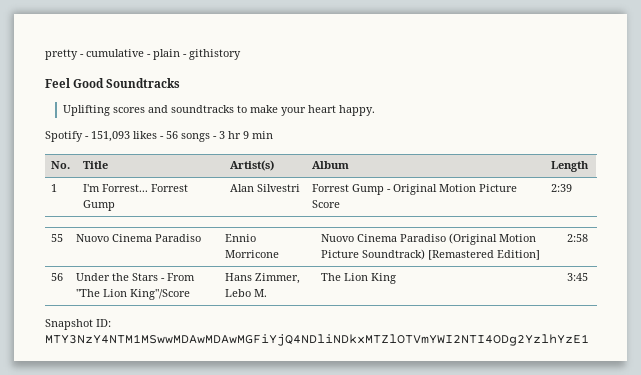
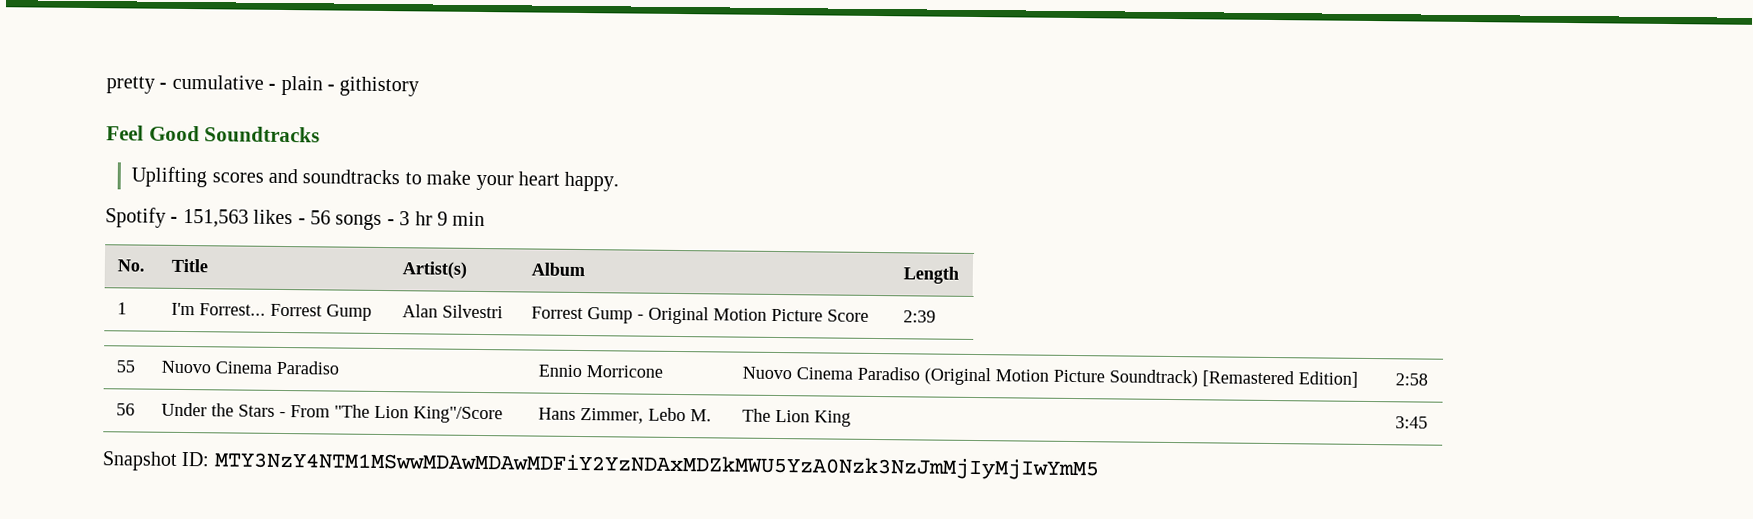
- Spotify - 151,093 likes - 56 songs - 3 hr 9 min
+ Spotify - 151,563 likes - 56 songs - 3 hr 9 min
- Snapshot ID: MTY3NzY4NTM1MSwwMDAwMDAwMGFiYjQ4NDliNDkxMTZlOTVmYWI2NTI4ODg2YzlhYzE1
+ Snapshot ID: MTY3NzY4NTM1MSwwMDAwMDAwMDFiY2YzNDAxMDZkMWU5YzA0Nzk3NzJmMjIyMjIwYmM5

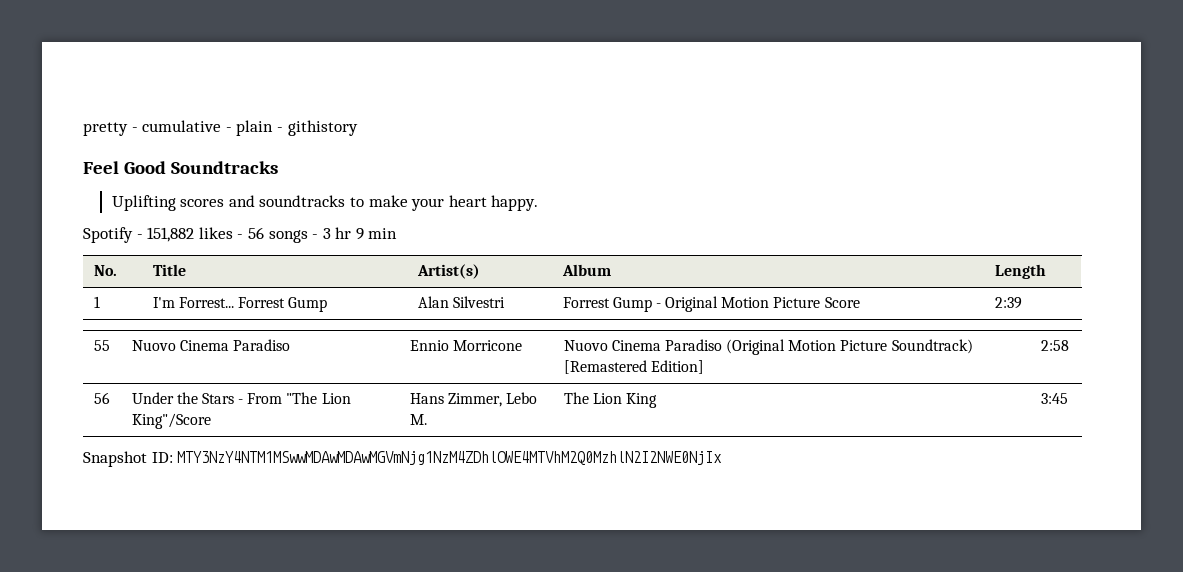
- Spotify - 151,563 likes - 56 songs - 3 hr 9 min
+ Spotify - 151,882 likes - 56 songs - 3 hr 9 min
- Snapshot ID: MTY3NzY4NTM1MSwwMDAwMDAwMDFiY2YzNDAxMDZkMWU5YzA0Nzk3NzJmMjIyMjIwYmM5
+ Snapshot ID: MTY3NzY4NTM1MSwwMDAwMDAwMGVmNjg1NzM4ZDhlOWE4MTVhM2Q0MzhlN2I2NWE0NjIx

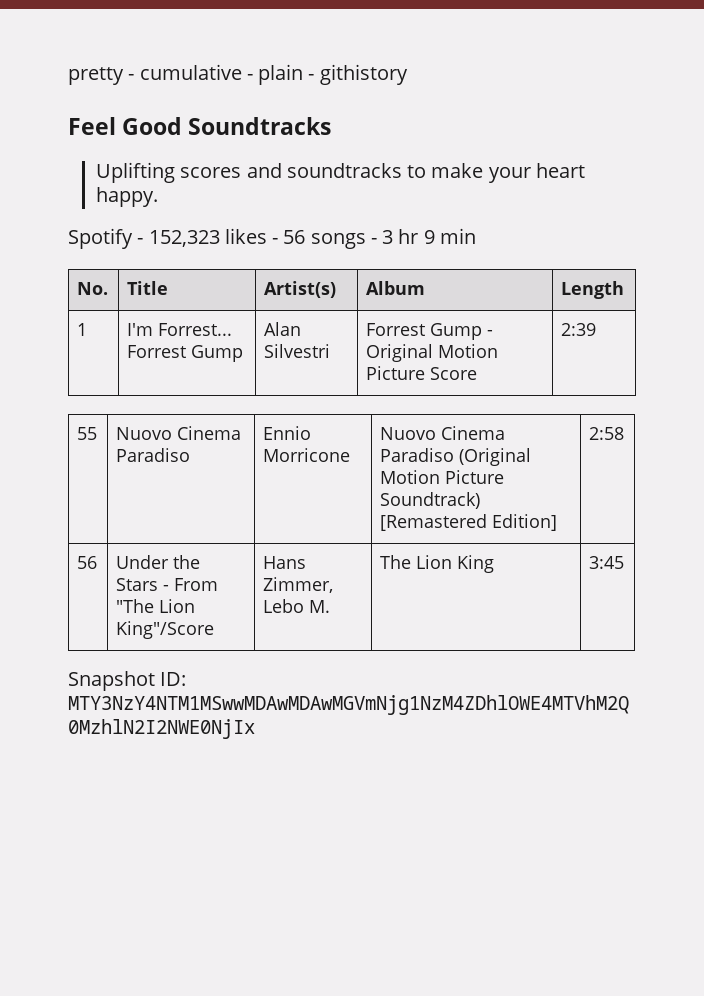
- Spotify - 151,882 likes - 56 songs - 3 hr 9 min
+ Spotify - 152,323 likes - 56 songs - 3 hr 9 min

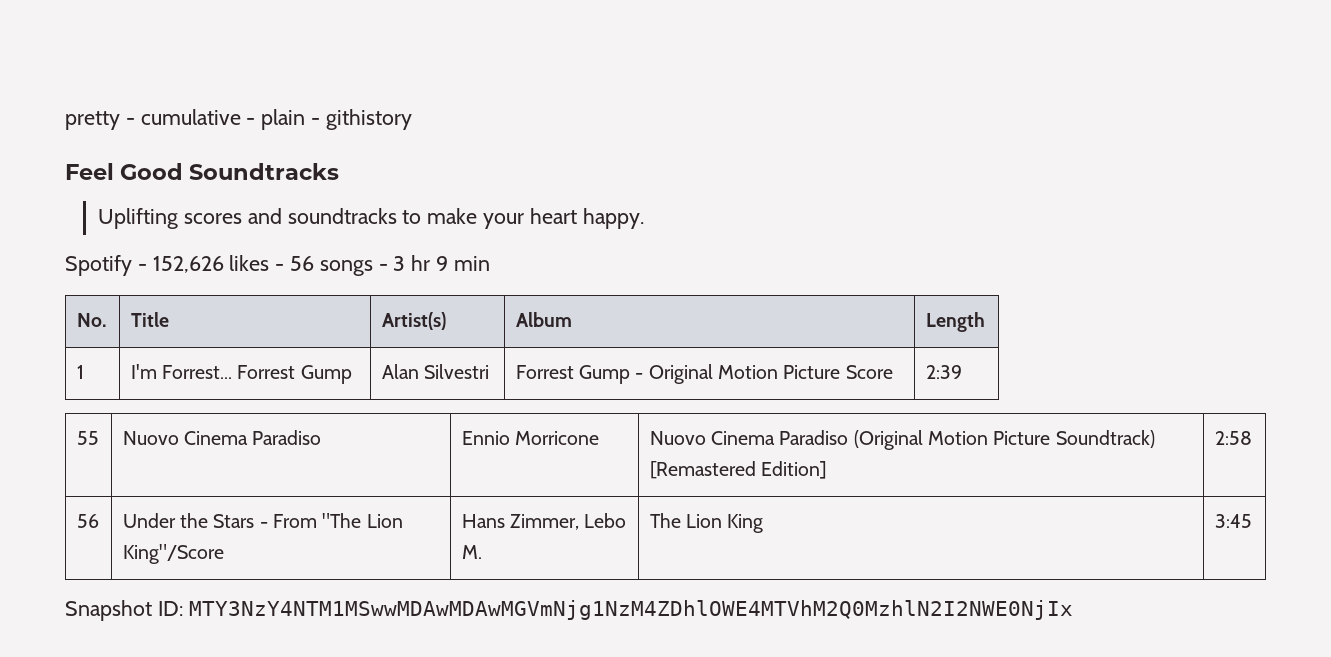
- Spotify - 152,323 likes - 56 songs - 3 hr 9 min
+ Spotify - 152,626 likes - 56 songs - 3 hr 9 min

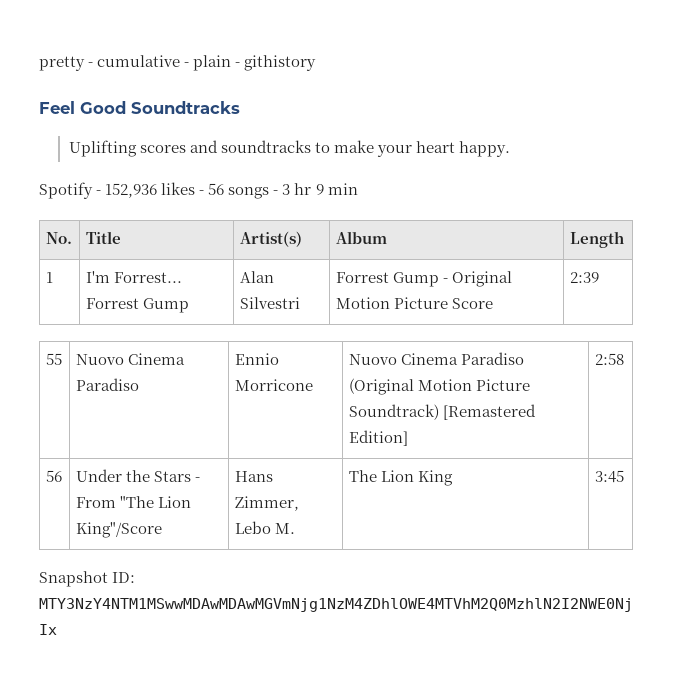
- Spotify - 152,626 likes - 56 songs - 3 hr 9 min
+ Spotify - 152,936 likes - 56 songs - 3 hr 9 min

